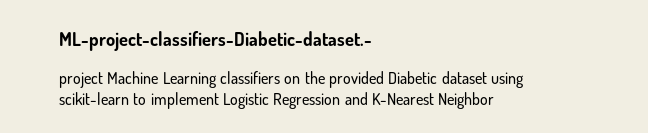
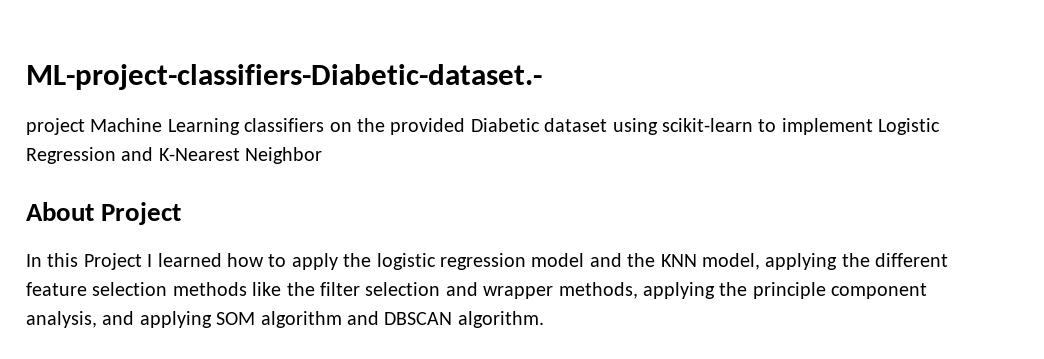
+ About Project
+ In this Project I learned how to apply the logistic regression model and the KNN model, applying the different feature selection methods like the filter selection and wrapper methods, applying the principle component analysis, and applying SOM algorithm and DBSCAN algorithm.

